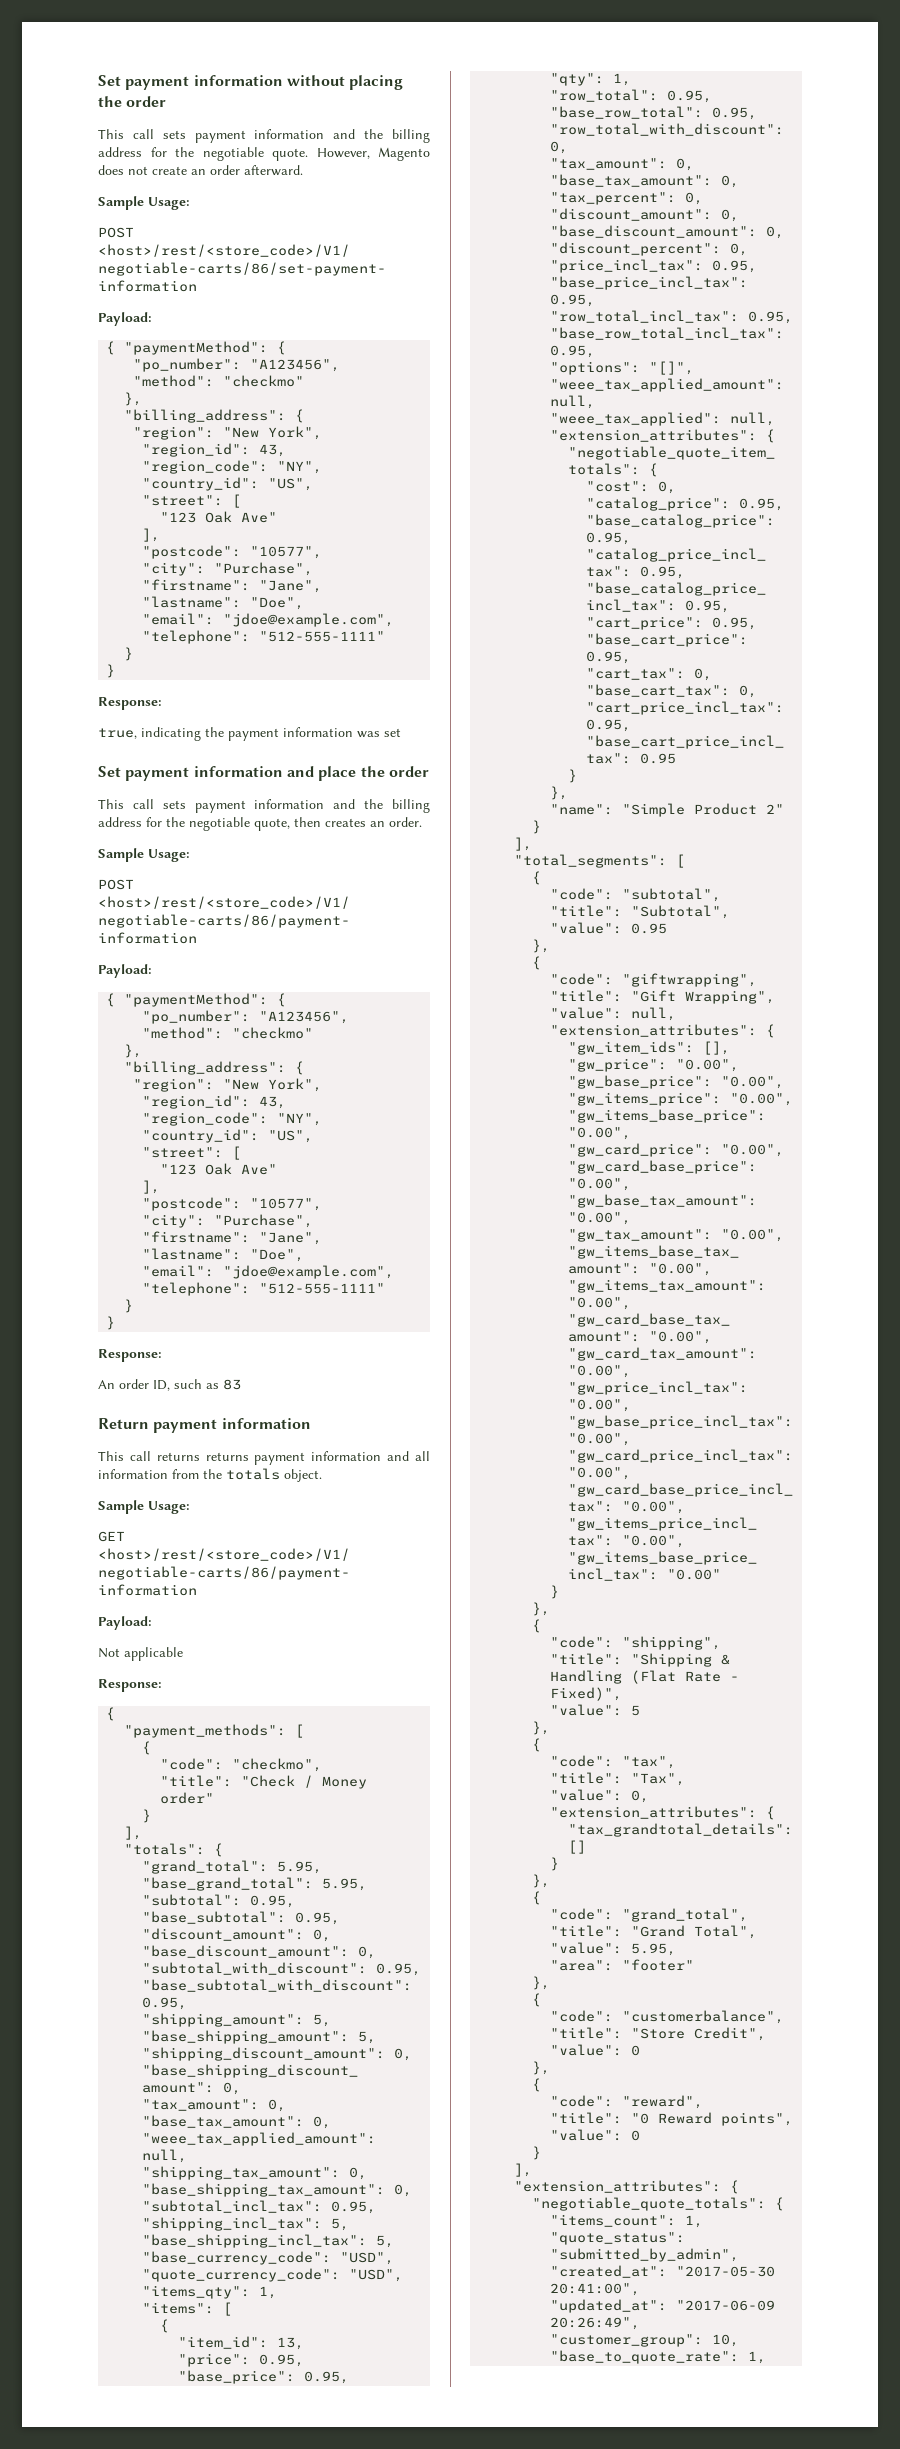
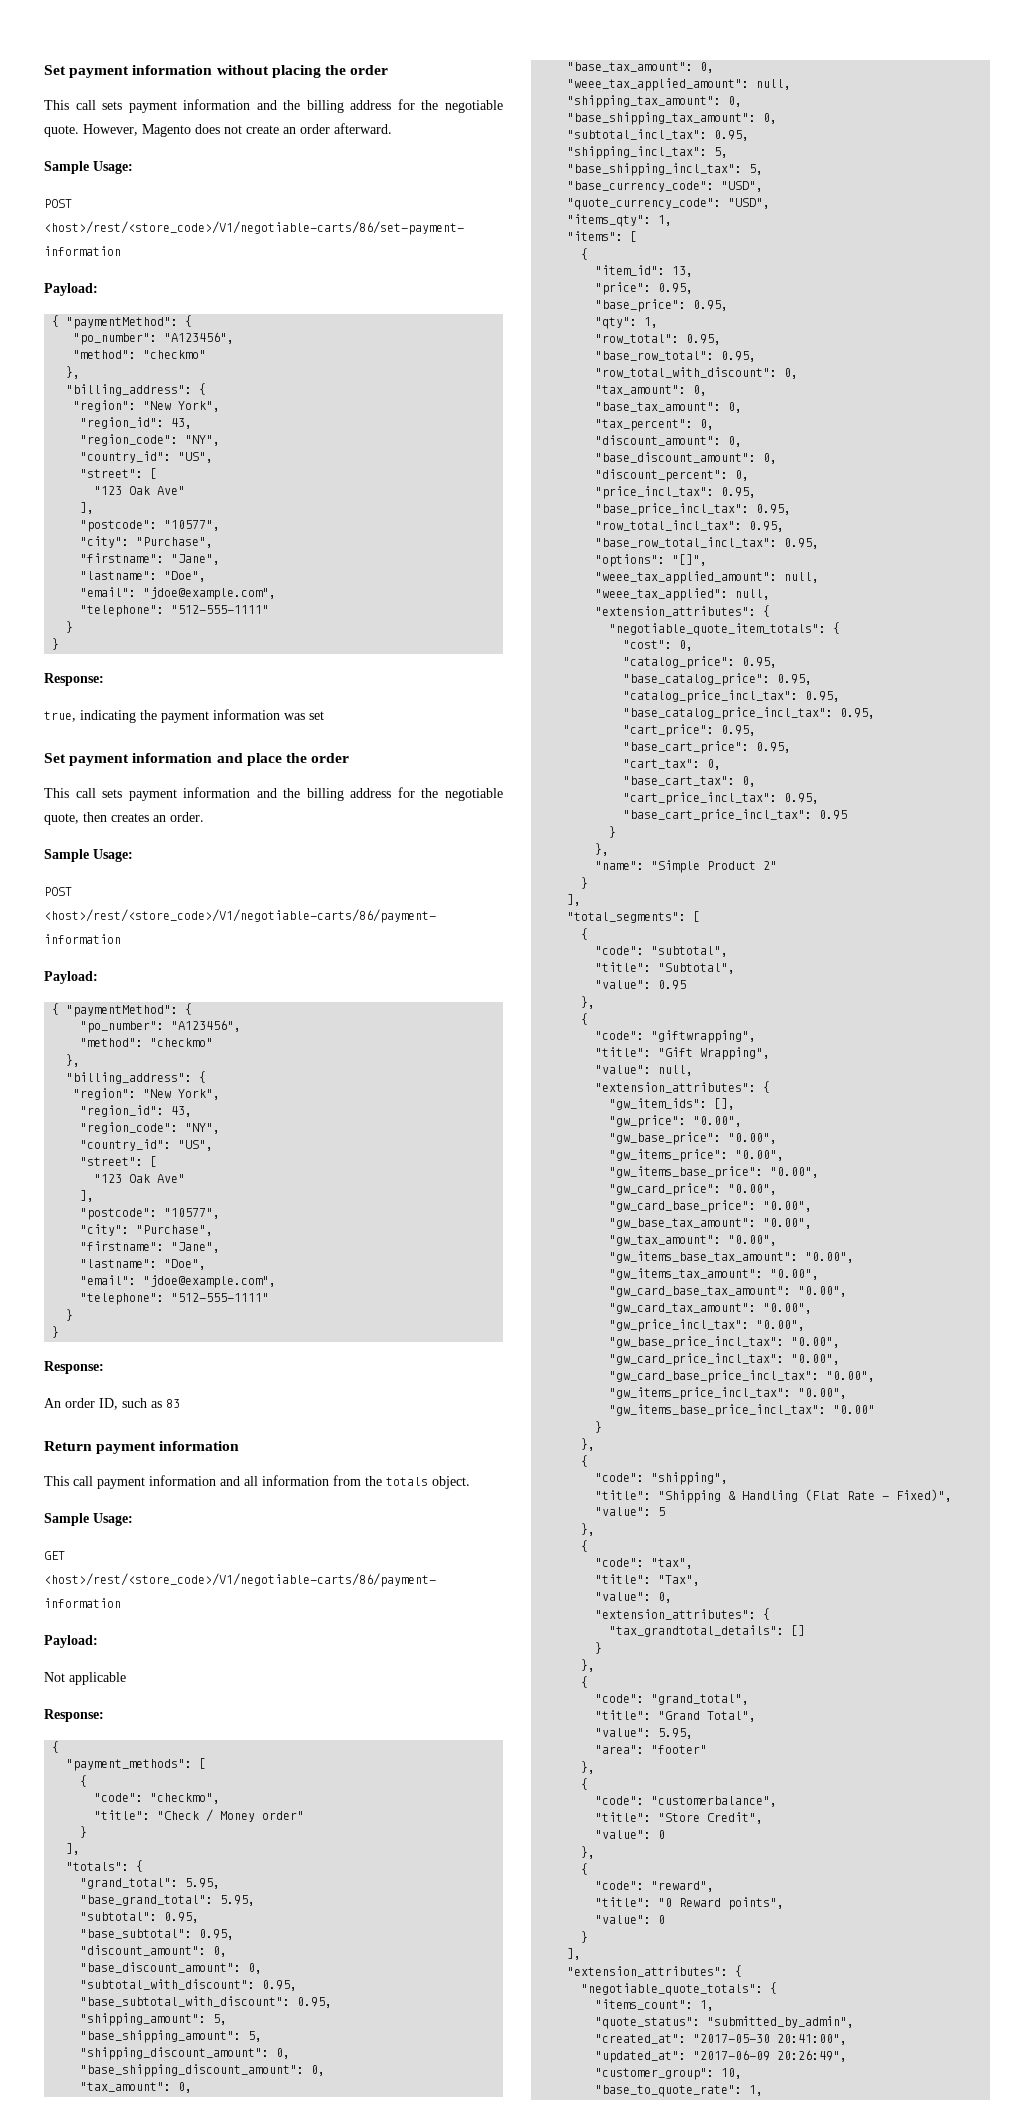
- This call returns returns payment information and all information from the totals object.
+ This call payment information and all information from the totals object.

